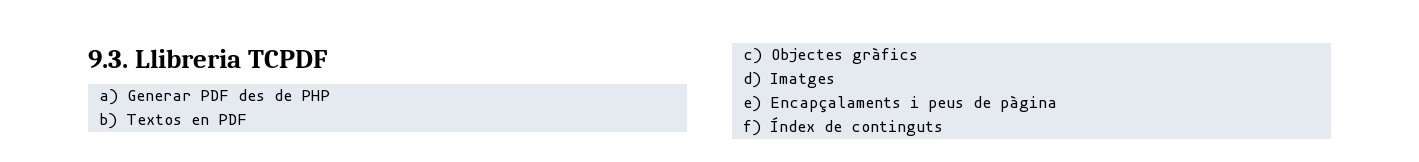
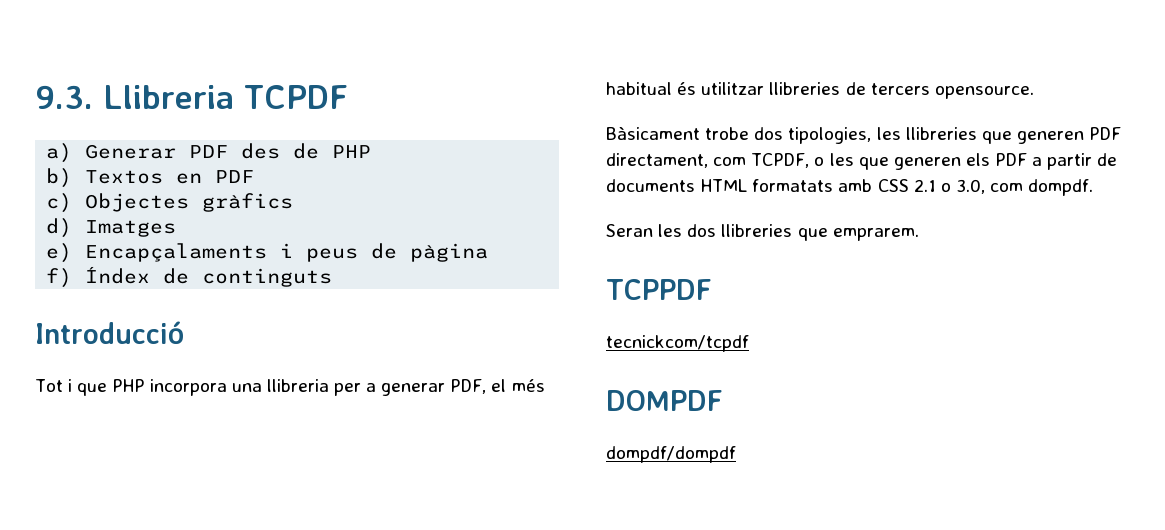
+ Introducció
+ Tot i que PHP incorpora una llibreria per a generar PDF, el més habitual és utilitzar llibreries de tercers opensource.
+ Bàsicament trobe dos tipologies, les llibreries que generen PDF directament, com TCPDF, o les que generen els PDF a partir de documents HTML formatats amb CSS 2.1 o 3.0, com dompdf.
+ Seran les dos llibreries que emprarem.
+ TCPPDF
+ tecnickcom/tcpdf
+ DOMPDF
+ dompdf/dompdf

